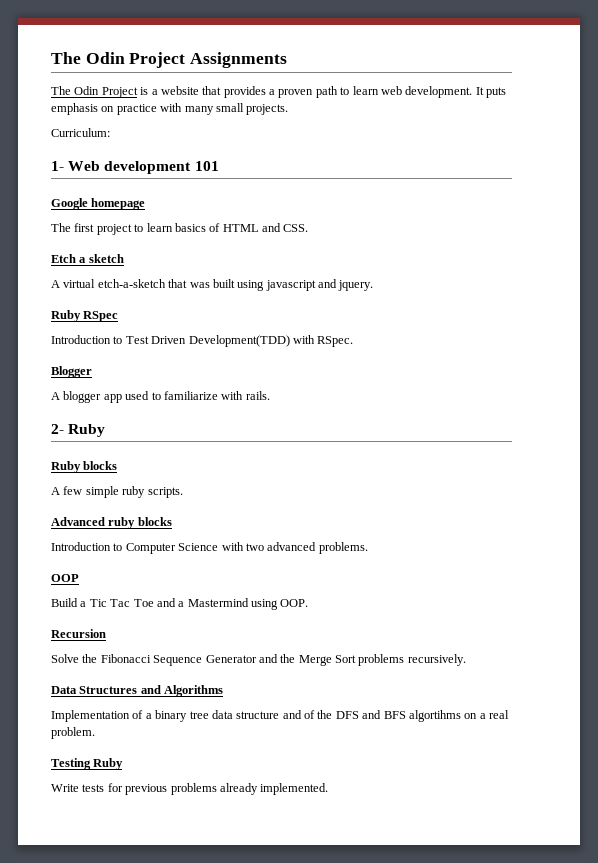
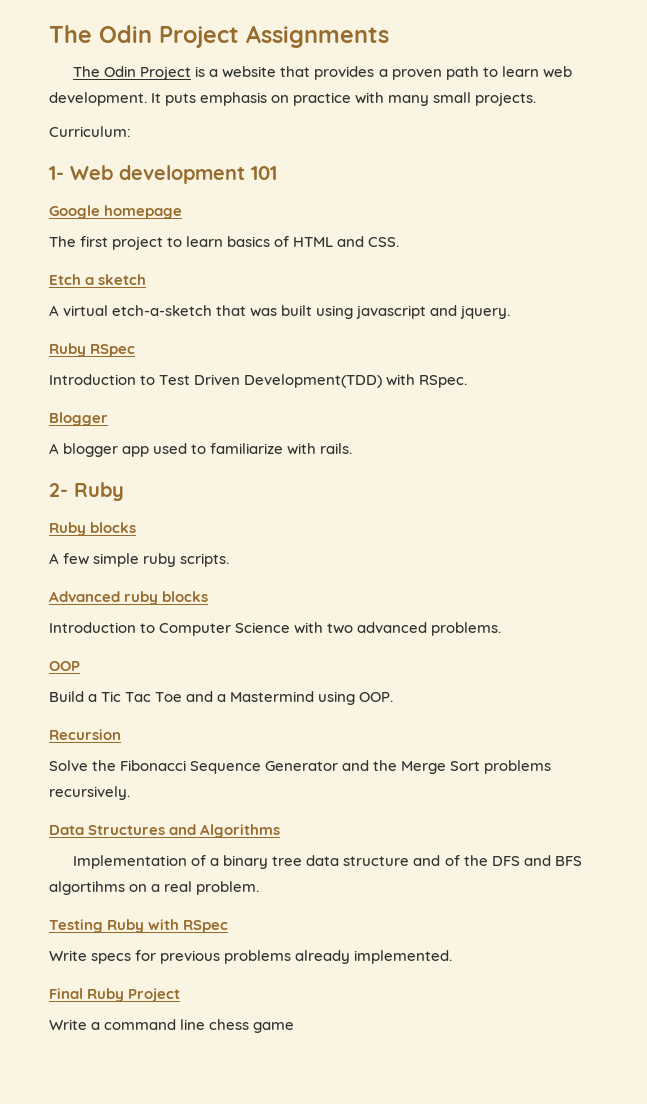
- Testing Ruby
- Write tests for previous problems already implemented.
+ Testing Ruby with RSpec
+ Write specs for previous problems already implemented.
+ Final Ruby Project
+ Write a command line chess game

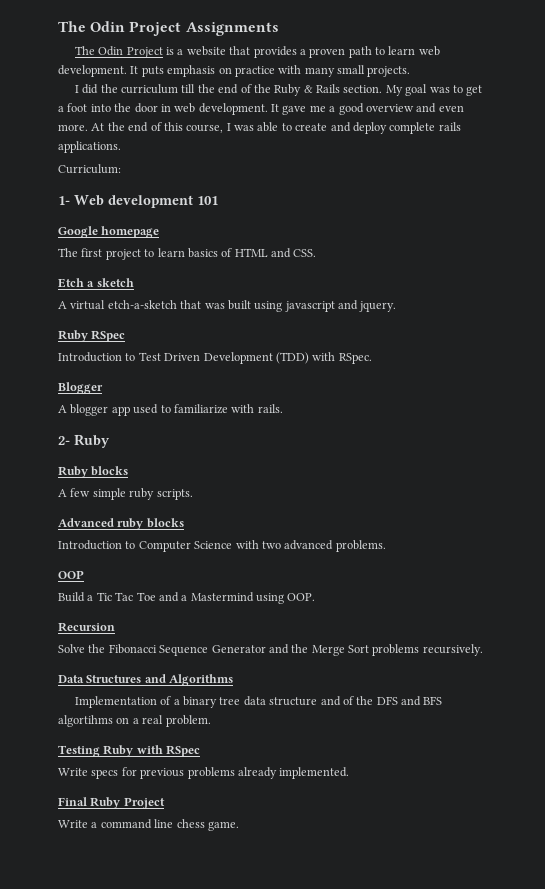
+ I did the curriculum till the end of the Ruby & Rails section. My goal was to get a foot into the door in web development. It gave me a good overview and even more. At the end of this course, I was able to create and deploy complete rails applications.
- Introduction to Test Driven Development(TDD) with RSpec.
+ Introduction to Test Driven Development (TDD) with RSpec.
- Write a command line chess game
+ Write a command line chess game.

